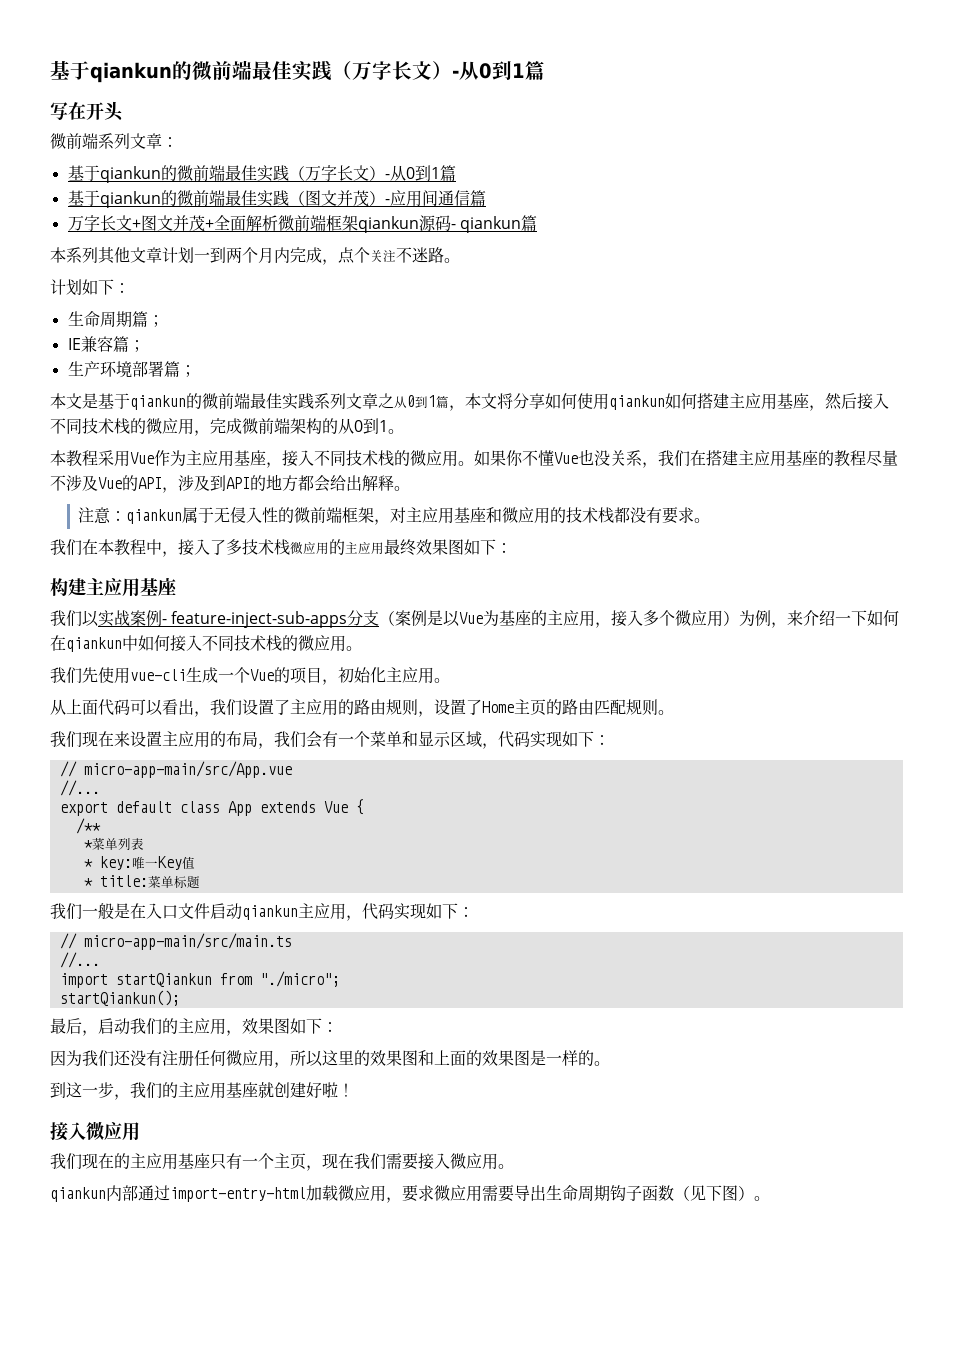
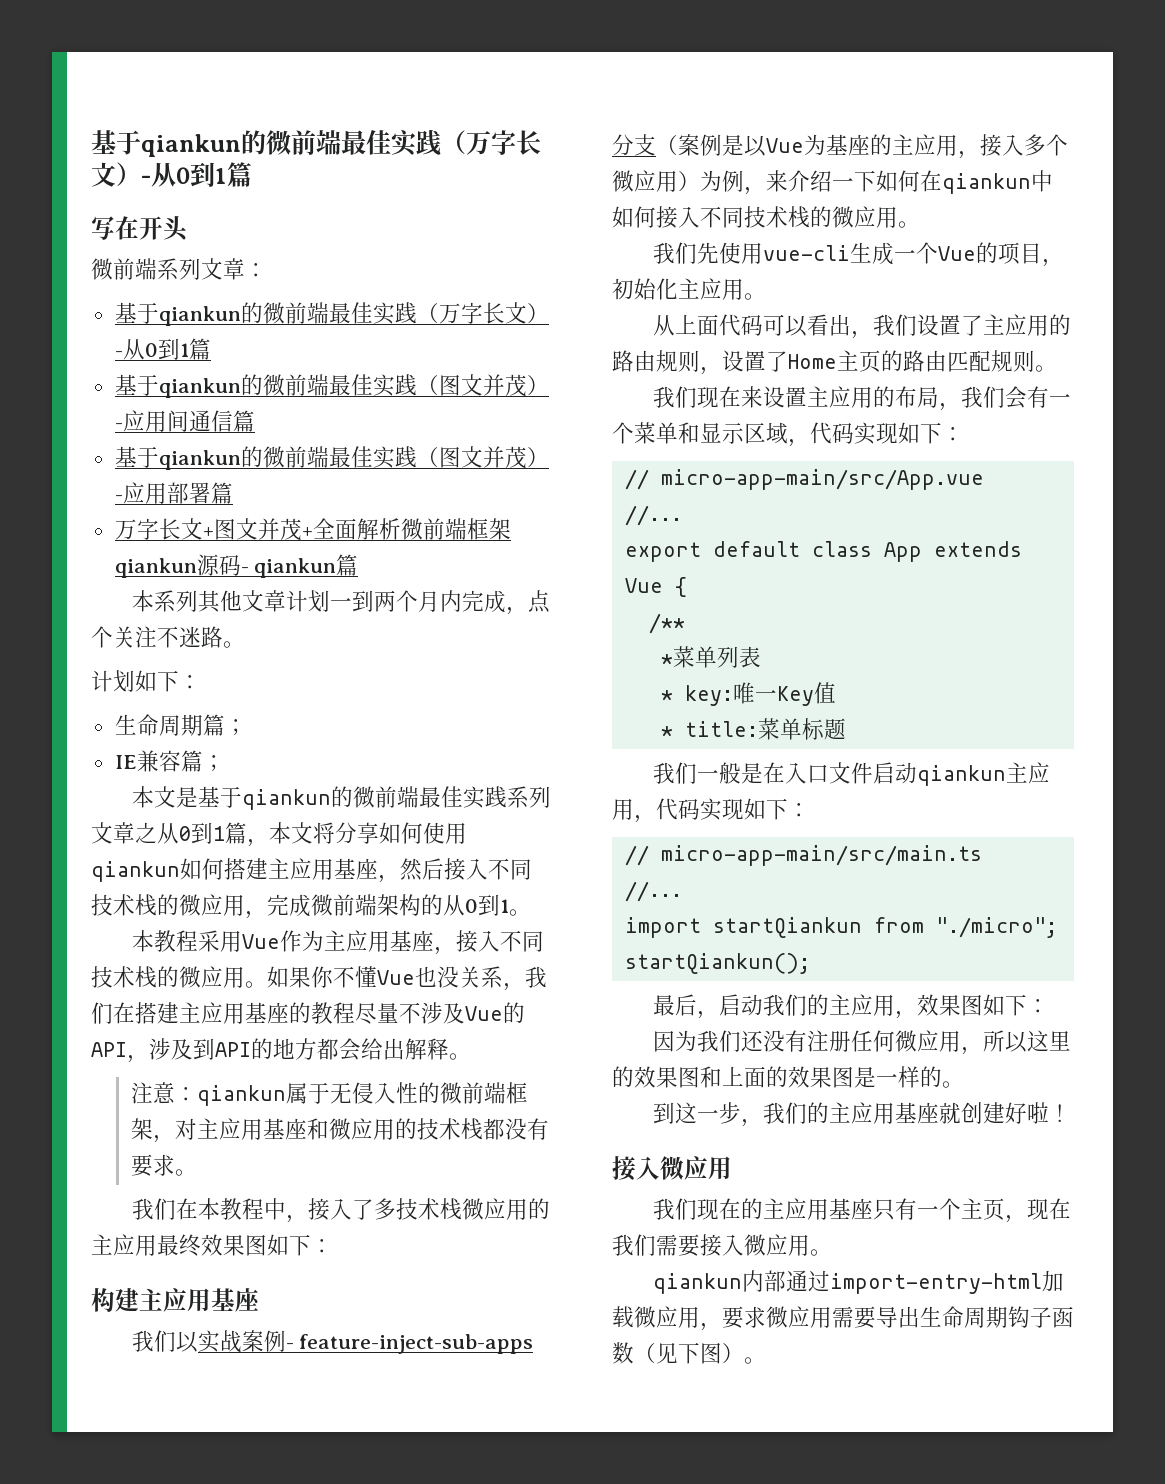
+ 基于qiankun的微前端最佳实践（图文并茂）-应用部署篇
- 生产环境部署篇；

